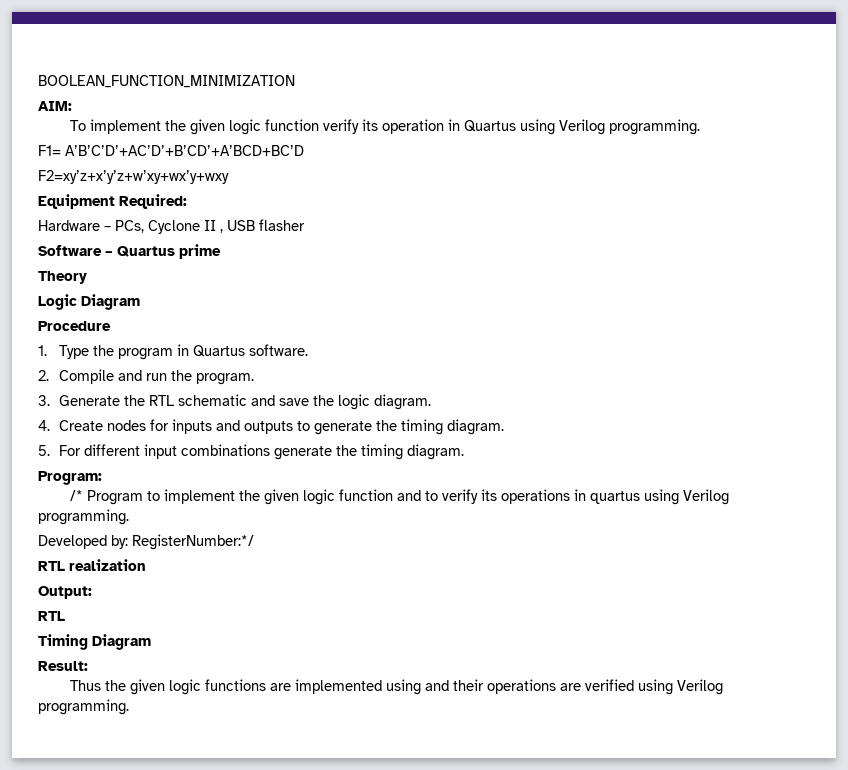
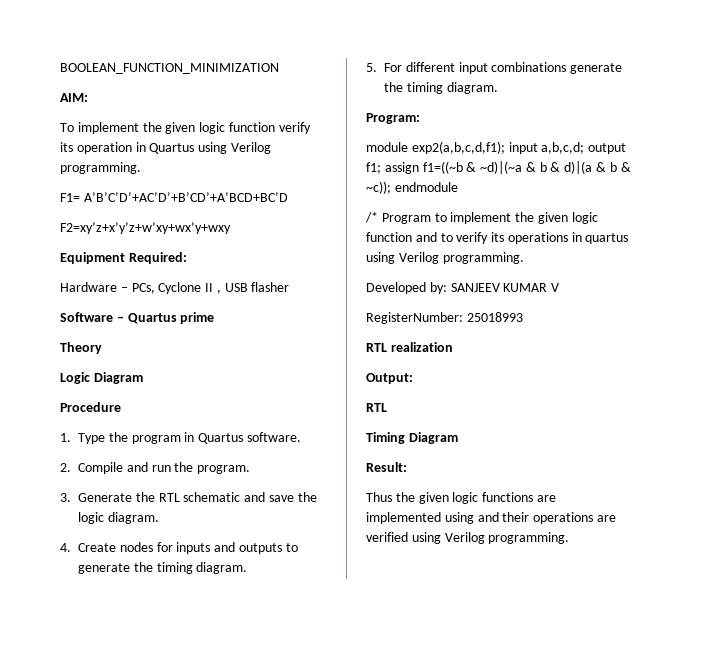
+ module exp2(a,b,c,d,f1); input a,b,c,d; output f1; assign f1=((~b & ~d)|(~a & b & d)|(a & b & ~c)); endmodule
- Developed by: RegisterNumber:*/
+ Developed by: SANJEEV KUMAR V
+ RegisterNumber: 25018993

